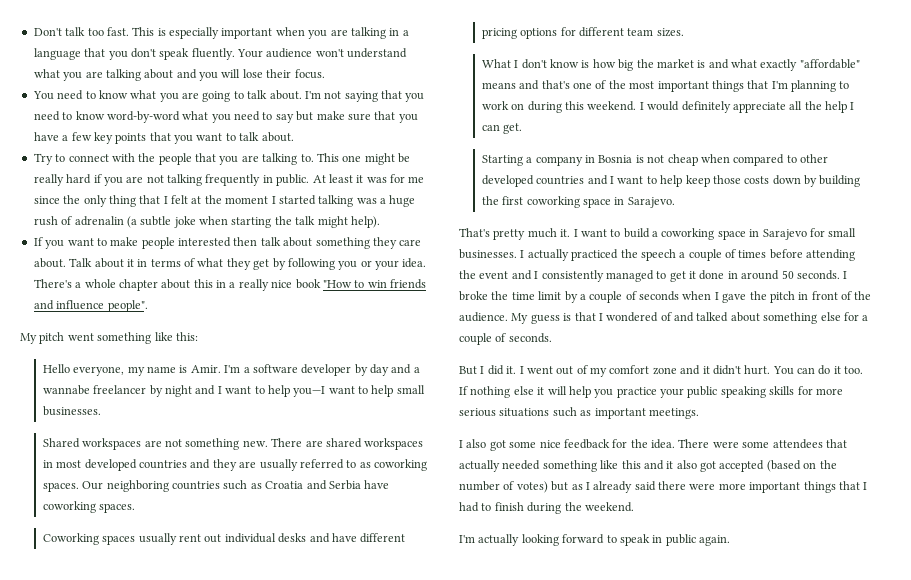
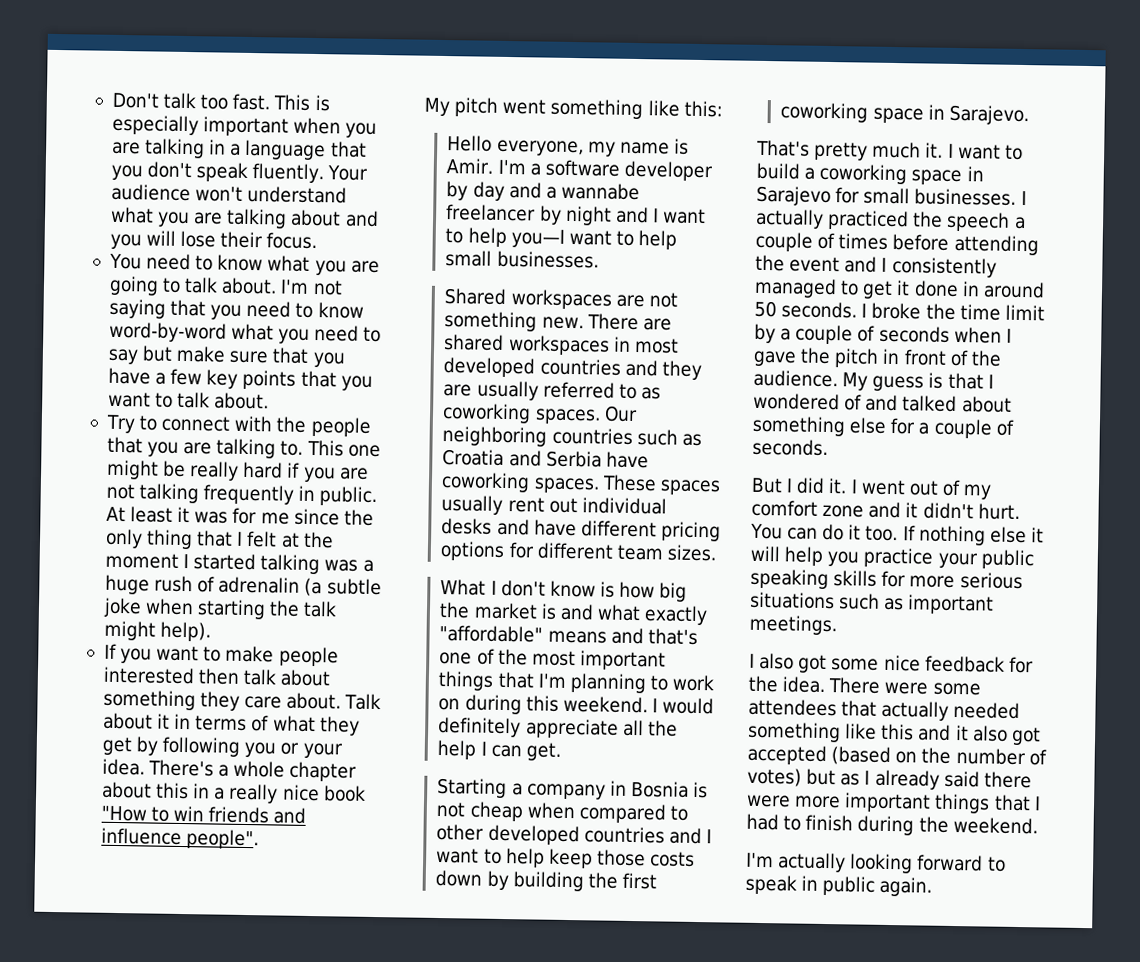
- Our neighboring countries such as Croatia and Serbia have coworking spaces.
- Coworking spaces usually rent out individual desks and have different pricing options for different team sizes.
+ Our neighboring countries such as Croatia and Serbia have coworking spaces. These spaces usually rent out individual desks and have different pricing options for different team sizes.

